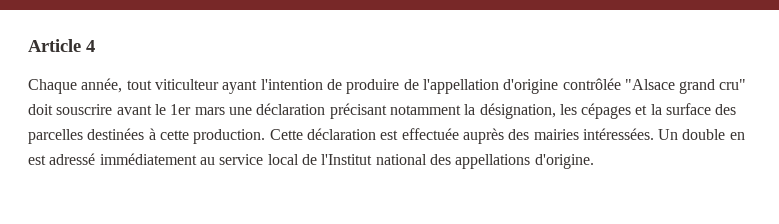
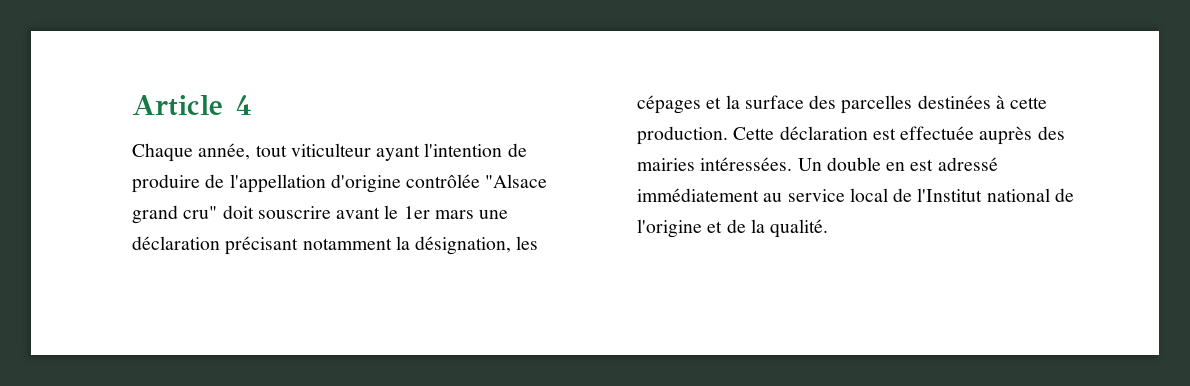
- Un double en est adressé immédiatement au service local de l'Institut national des appellations d'origine.
+ Un double en est adressé immédiatement au service local de l'Institut national de l'origine et de la qualité.

